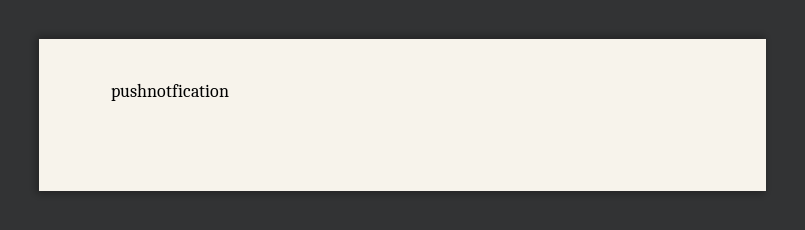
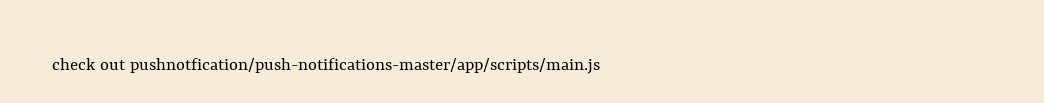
- pushnotfication
+ check out pushnotfication/push-notifications-master/app/scripts/main.js

